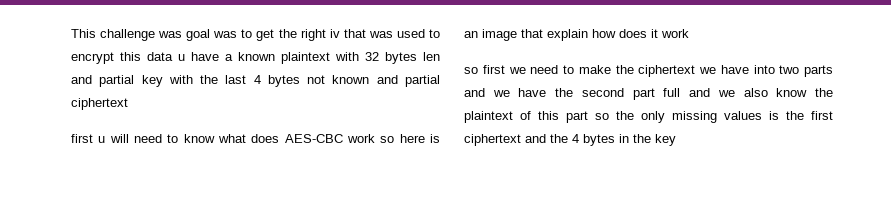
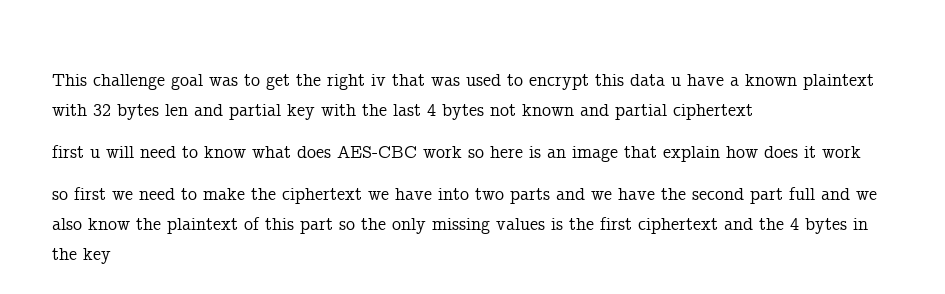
- This challenge was goal was to get the right iv that was used to encrypt this data u have a known plaintext with 32 bytes len and partial key with the last 4 bytes not known and partial ciphertext
+ This challenge goal was to get the right iv that was used to encrypt this data u have a known plaintext with 32 bytes len and partial key with the last 4 bytes not known and partial ciphertext

